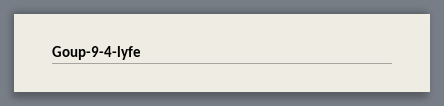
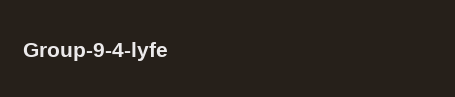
- Goup-9-4-lyfe
+ Group-9-4-lyfe

